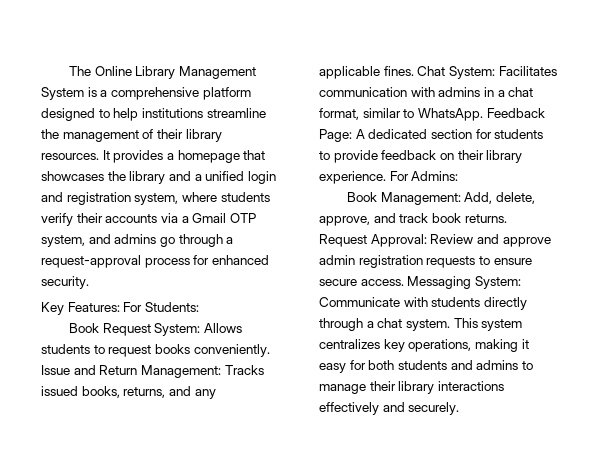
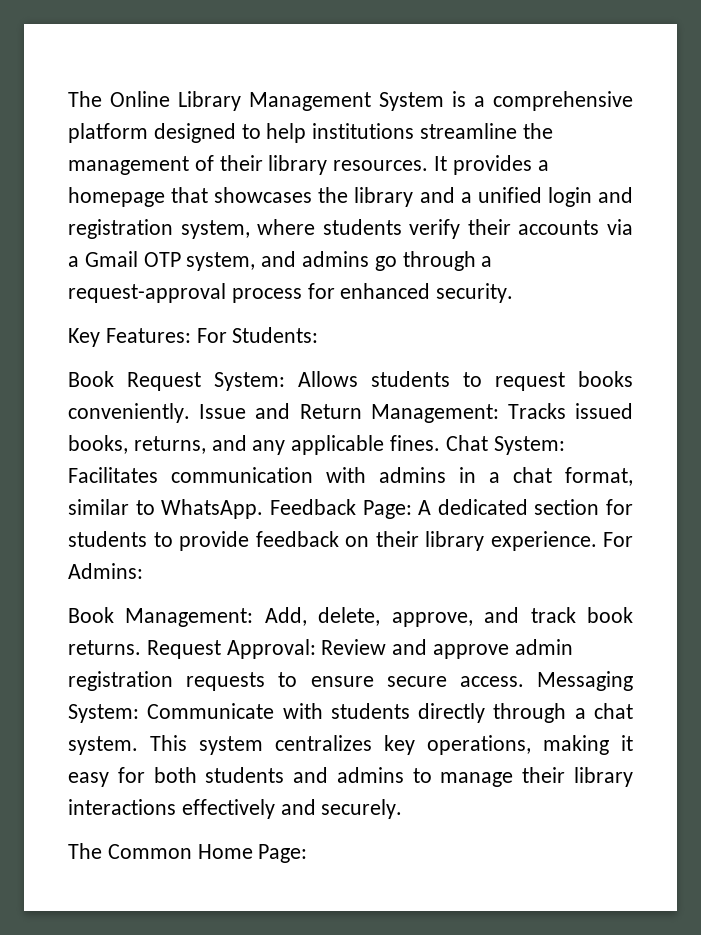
+ The Common Home Page:

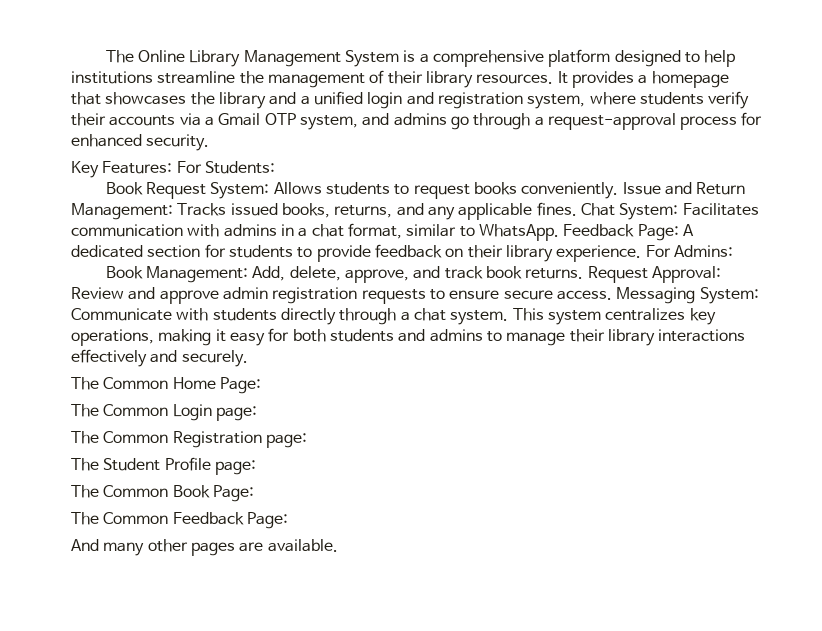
+ The Common Login page:
+ The Common Registration page:
+ The Student Profile page:
+ The Common Book Page:
+ The Common Feedback Page:
+ And many other pages are available.

